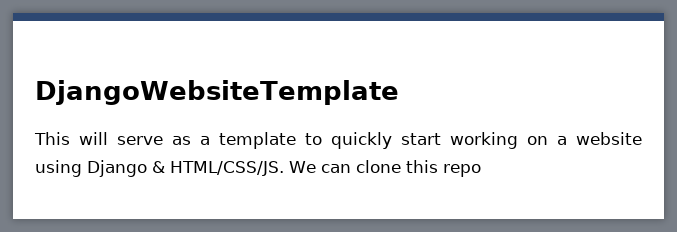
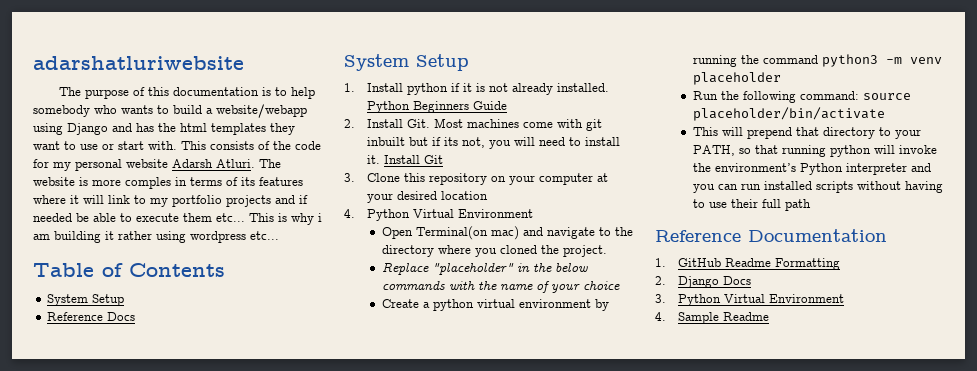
- DjangoWebsiteTemplate
- This will serve as a template to quickly start working on a website using Django & HTML/CSS/JS. We can clone this repo
+ adarshatluriwebsite
+ The purpose of this documentation is to help somebody who wants to build a website/webapp using Django and has the html templates they want to use or start with. This consists of the code for my personal website Adarsh Atluri. The website is more comples in terms of its features where it will link to my portfolio projects and if needed be able to execute them etc... This is why i am building it rather using wordpress etc...
+ Table of Contents
+ System Setup
+ Reference Docs
+ System Setup
+ 1. Install python if it is not already installed. Python Beginners Guide
+ 2. Install Git. Most machines come with git inbuilt but if its not, you will need to install it. Install Git
+ 3. Clone this repository on your computer at your desired location
+ 4. Python Virtual Environment
+ Open Terminal(on mac) and navigate to the directory where you cloned the project.
+ Replace "placeholder" in the below commands with the name of your choice
+ Create a python virtual environment by running the command python3 -m venv placeholder
+ Run the following command: source placeholder/bin/activate
+ This will prepend that directory to your PATH, so that running python will invoke the environment’s Python interpreter and you can run installed scripts without having to use their full path
+ Reference Documentation
+ 1. GitHub Readme Formatting
+ 2. Django Docs
+ 3. Python Virtual Environment
+ 4. Sample Readme

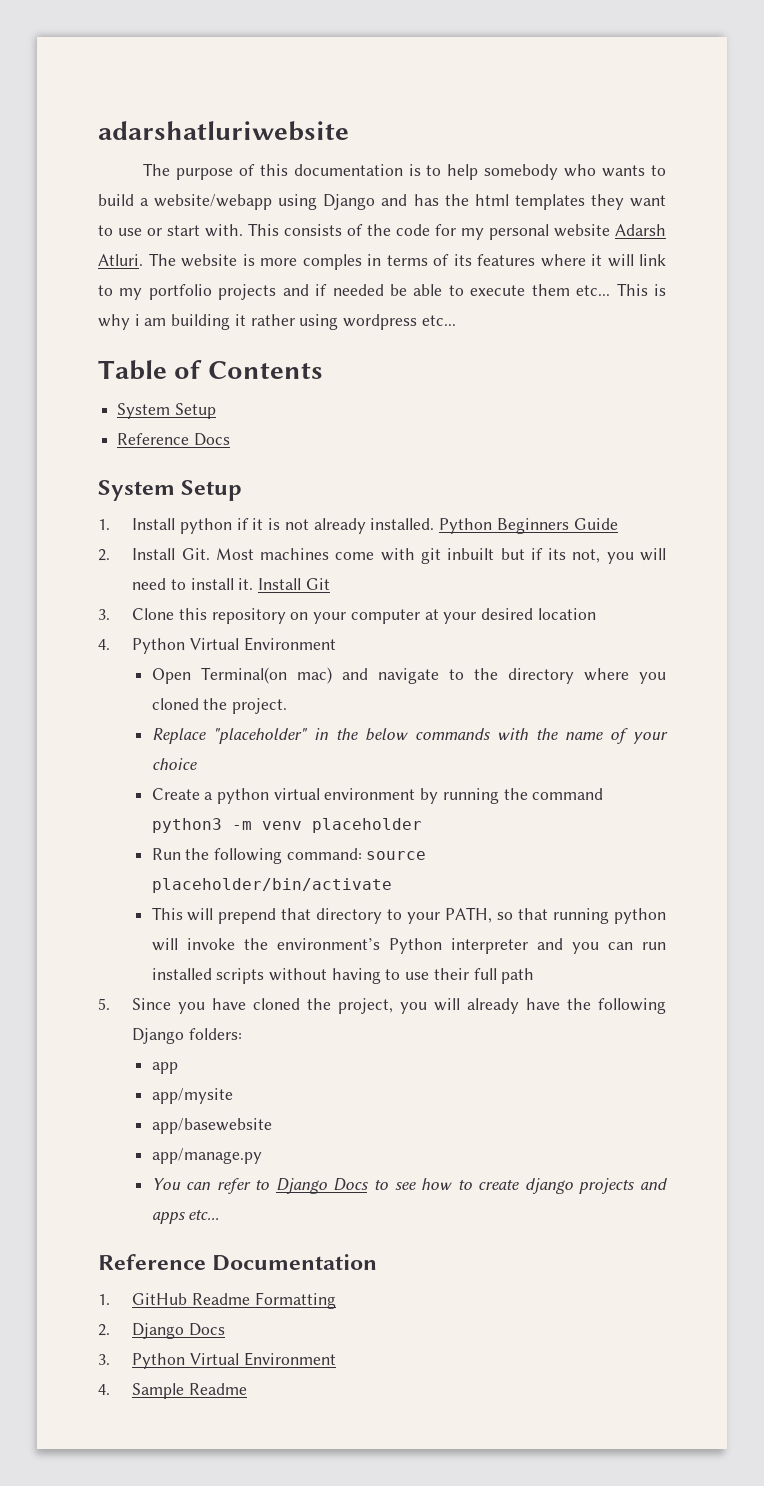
+ 5. Since you have cloned the project, you will already have the following Django folders:
+ app
+ app/mysite
+ app/basewebsite
+ app/manage.py
+ You can refer to Django Docs to see how to create django projects and apps etc...

